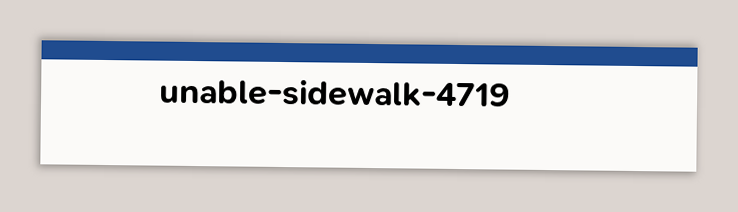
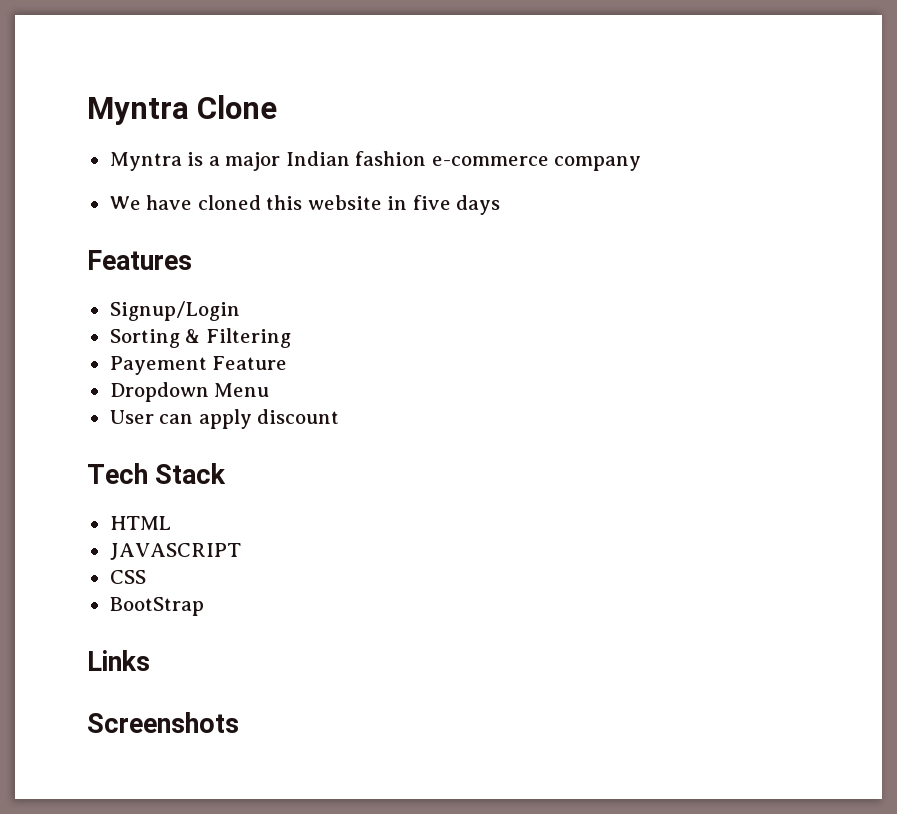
- unable-sidewalk-4719
+ Myntra Clone
+ Myntra is a major Indian fashion e-commerce company
+ We have cloned this website in five days
+ Features
+ Signup/Login
+ Sorting & Filtering
+ Payement Feature
+ Dropdown Menu
+ User can apply discount
+ Tech Stack
+ HTML
+ JAVASCRIPT
+ CSS
+ BootStrap
+ Links
+ Screenshots

